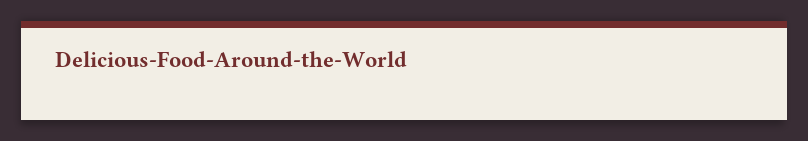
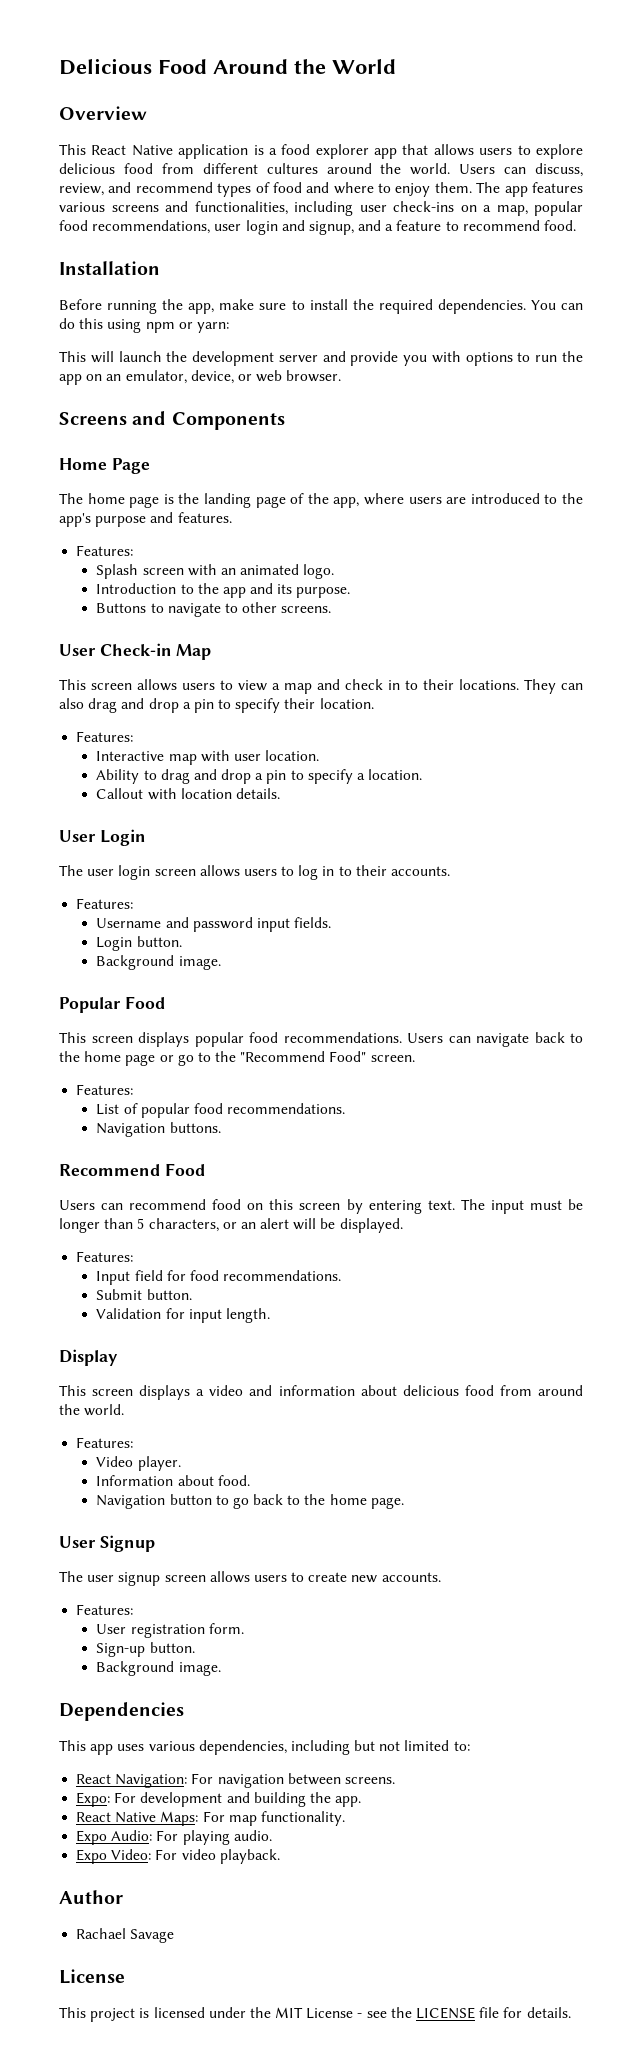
- Delicious-Food-Around-the-World
+ Delicious Food Around the World
+ Overview
+ This React Native application is a food explorer app that allows users to explore delicious food from different cultures around the world. Users can discuss, review, and recommend types of food and where to enjoy them. The app features various screens and functionalities, including user check-ins on a map, popular food recommendations, user login and signup, and a feature to recommend food.
+ Installation
+ Before running the app, make sure to install the required dependencies. You can do this using npm or yarn:
+ This will launch the development server and provide you with options to run the app on an emulator, device, or web browser.
+ Screens and Components
+ Home Page
+ The home page is the landing page of the app, where users are introduced to the app's purpose and features.
+ Features:
+ Splash screen with an animated logo.
+ Introduction to the app and its purpose.
+ Buttons to navigate to other screens.
+ User Check-in Map
+ This screen allows users to view a map and check in to their locations. They can also drag and drop a pin to specify their location.
+ Features:
+ Interactive map with user location.
+ Ability to drag and drop a pin to specify a location.
+ Callout with location details.
+ User Login
+ The user login screen allows users to log in to their accounts.
+ Features:
+ Username and password input fields.
+ Login button.
+ Background image.
+ Popular Food
+ This screen displays popular food recommendations. Users can navigate back to the home page or go to the "Recommend Food" screen.
+ Features:
+ List of popular food recommendations.
+ Navigation buttons.
+ Recommend Food
+ Users can recommend food on this screen by entering text. The input must be longer than 5 characters, or an alert will be displayed.
+ Features:
+ Input field for food recommendations.
+ Submit button.
+ Validation for input length.
+ Display
+ This screen displays a video and information about delicious food from around the world.
+ Features:
+ Video player.
+ Information about food.
+ Navigation button to go back to the home page.
+ User Signup
+ The user signup screen allows users to create new accounts.
+ Features:
+ User registration form.
+ Sign-up button.
+ Background image.
+ Dependencies
+ This app uses various dependencies, including but not limited to:
+ React Navigation: For navigation between screens.
+ Expo: For development and building the app.
+ React Native Maps: For map functionality.
+ Expo Audio: For playing audio.
+ Expo Video: For video playback.
+ Author
+ Rachael Savage
+ License
+ This project is licensed under the MIT License - see the LICENSE file for details.

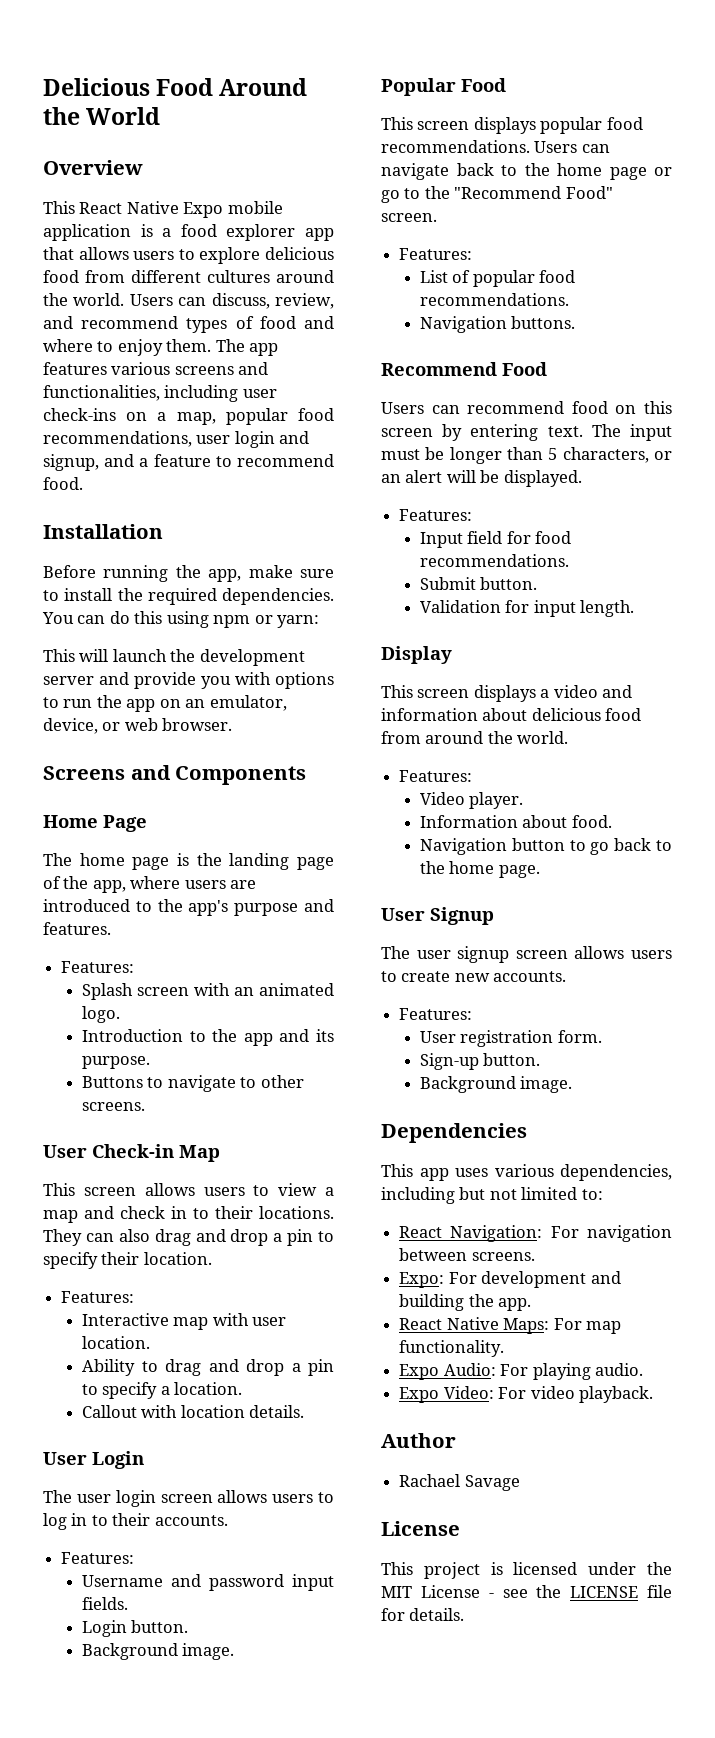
- This React Native application is a food explorer app that allows users to explore delicious food from different cultures around the world.
+ This React Native Expo mobile application is a food explorer app that allows users to explore delicious food from different cultures around the world.

